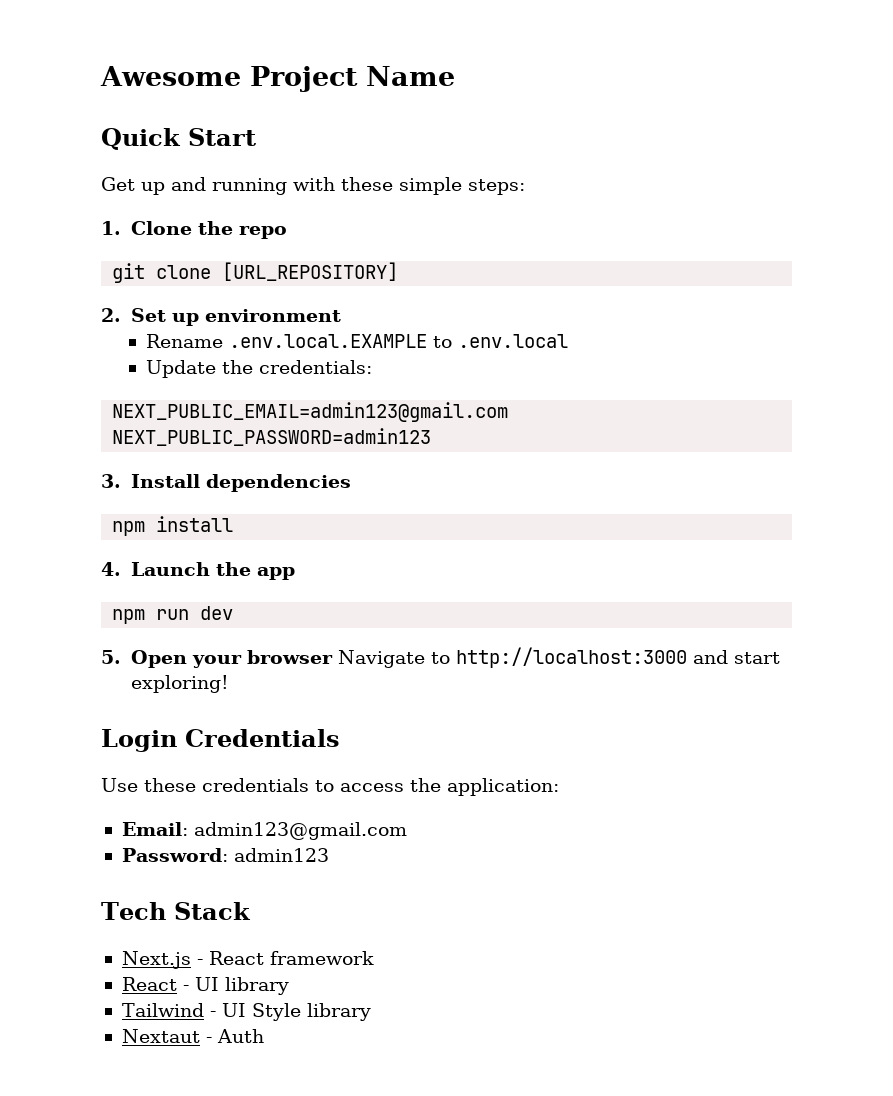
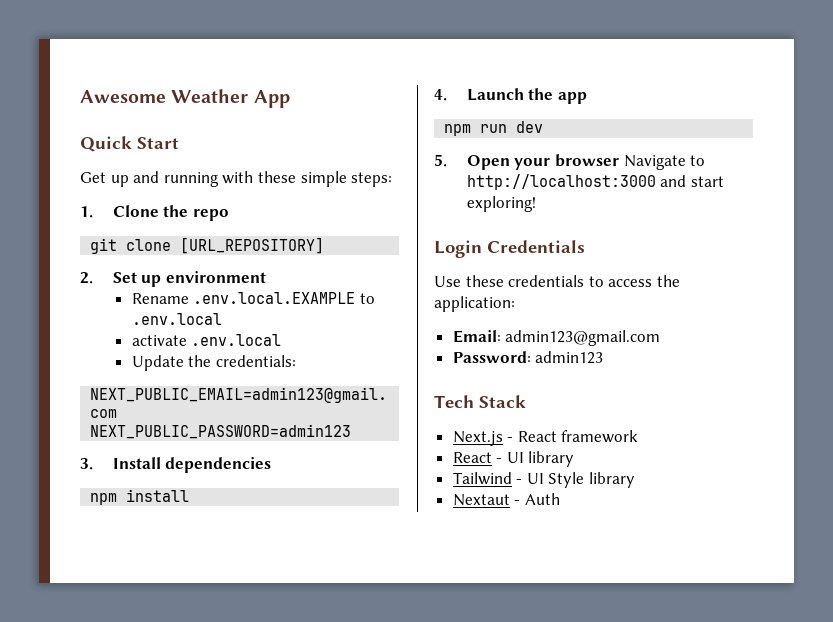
- Awesome Project Name
+ Awesome Weather App
+ activate .env.local

